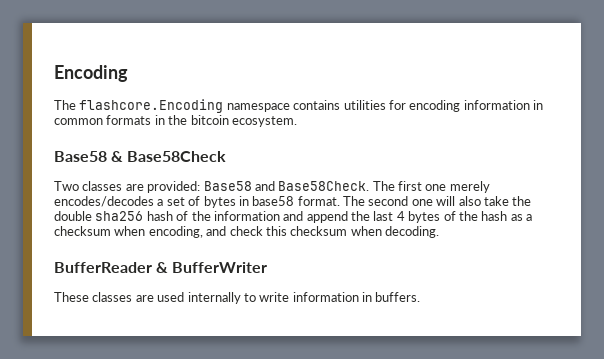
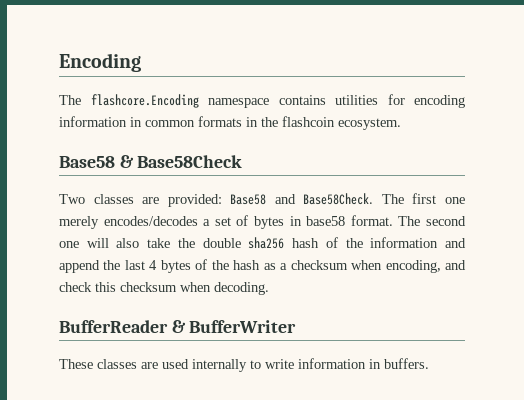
- The flashcore.Encoding namespace contains utilities for encoding information in common formats in the bitcoin ecosystem.
+ The flashcore.Encoding namespace contains utilities for encoding information in common formats in the flashcoin ecosystem.

